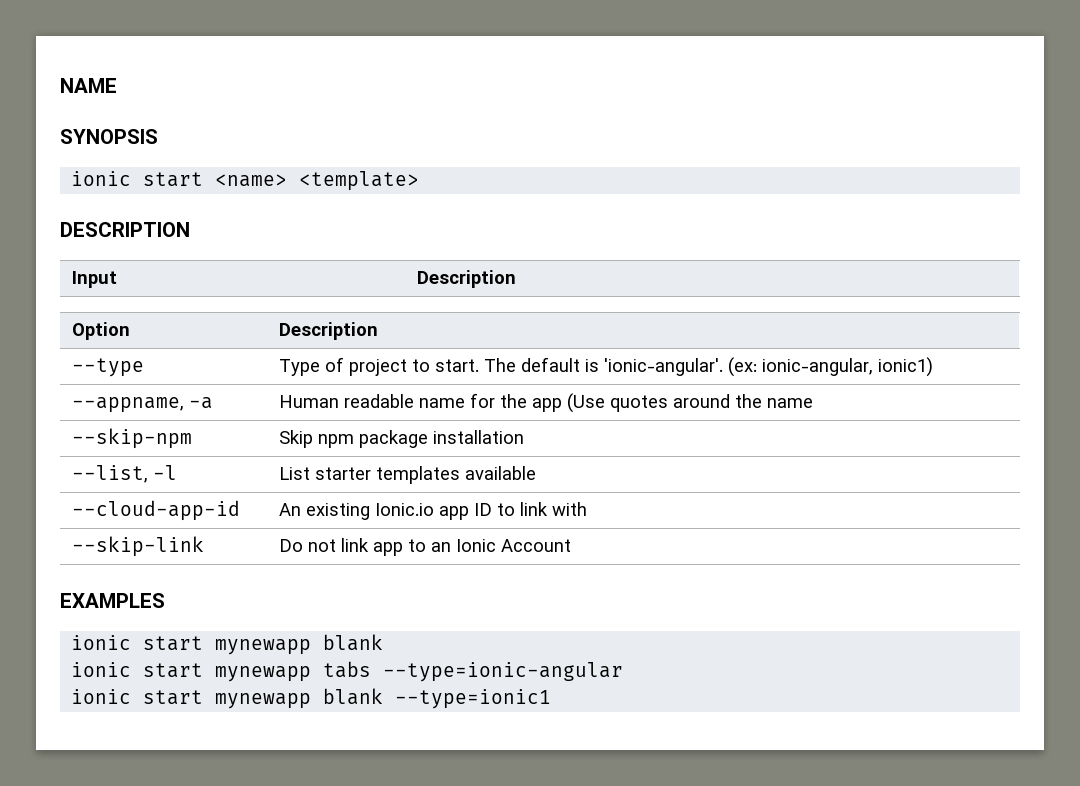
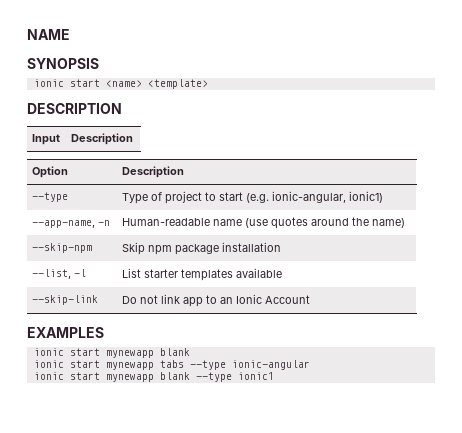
- --type | Type of project to start. The default is 'ionic-angular'. (ex: ionic-angular, ionic1)
- --appname, -a | Human readable name for the app (Use quotes around the name
+ --type | Type of project to start (e.g. ionic-angular, ionic1)
+ --app-name, -n | Human-readable name (use quotes around the name)
- --cloud-app-id | An existing Ionic.io app ID to link with
- ionic start mynewapp tabs --type=ionic-angular
- ionic start mynewapp blank --type=ionic1
+ ionic start mynewapp tabs --type ionic-angular
+ ionic start mynewapp blank --type ionic1

